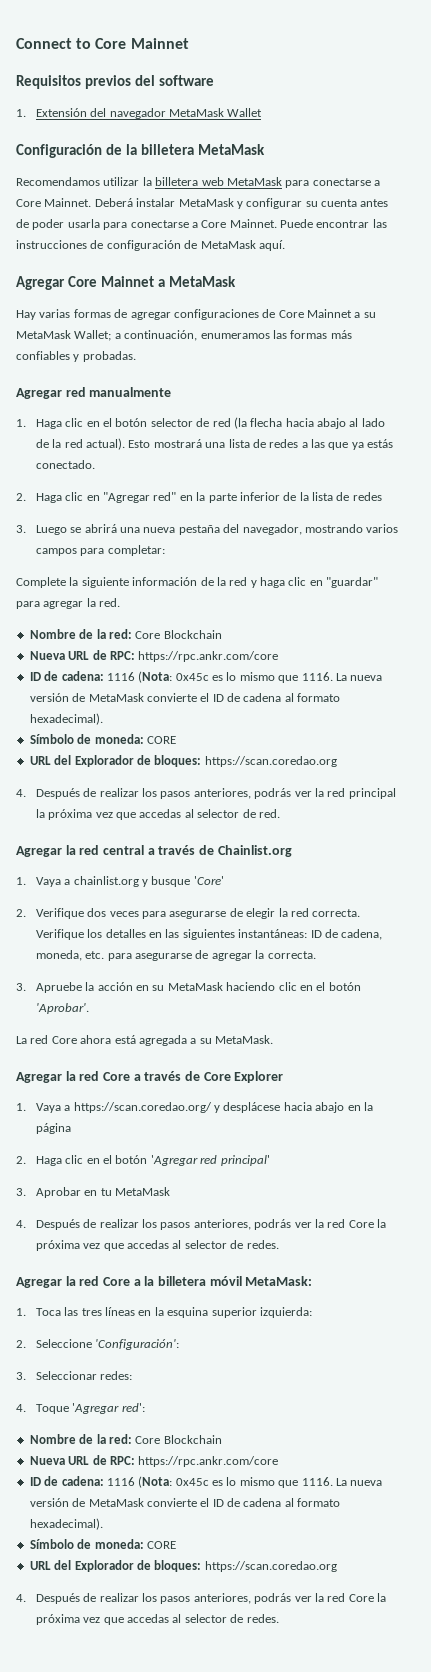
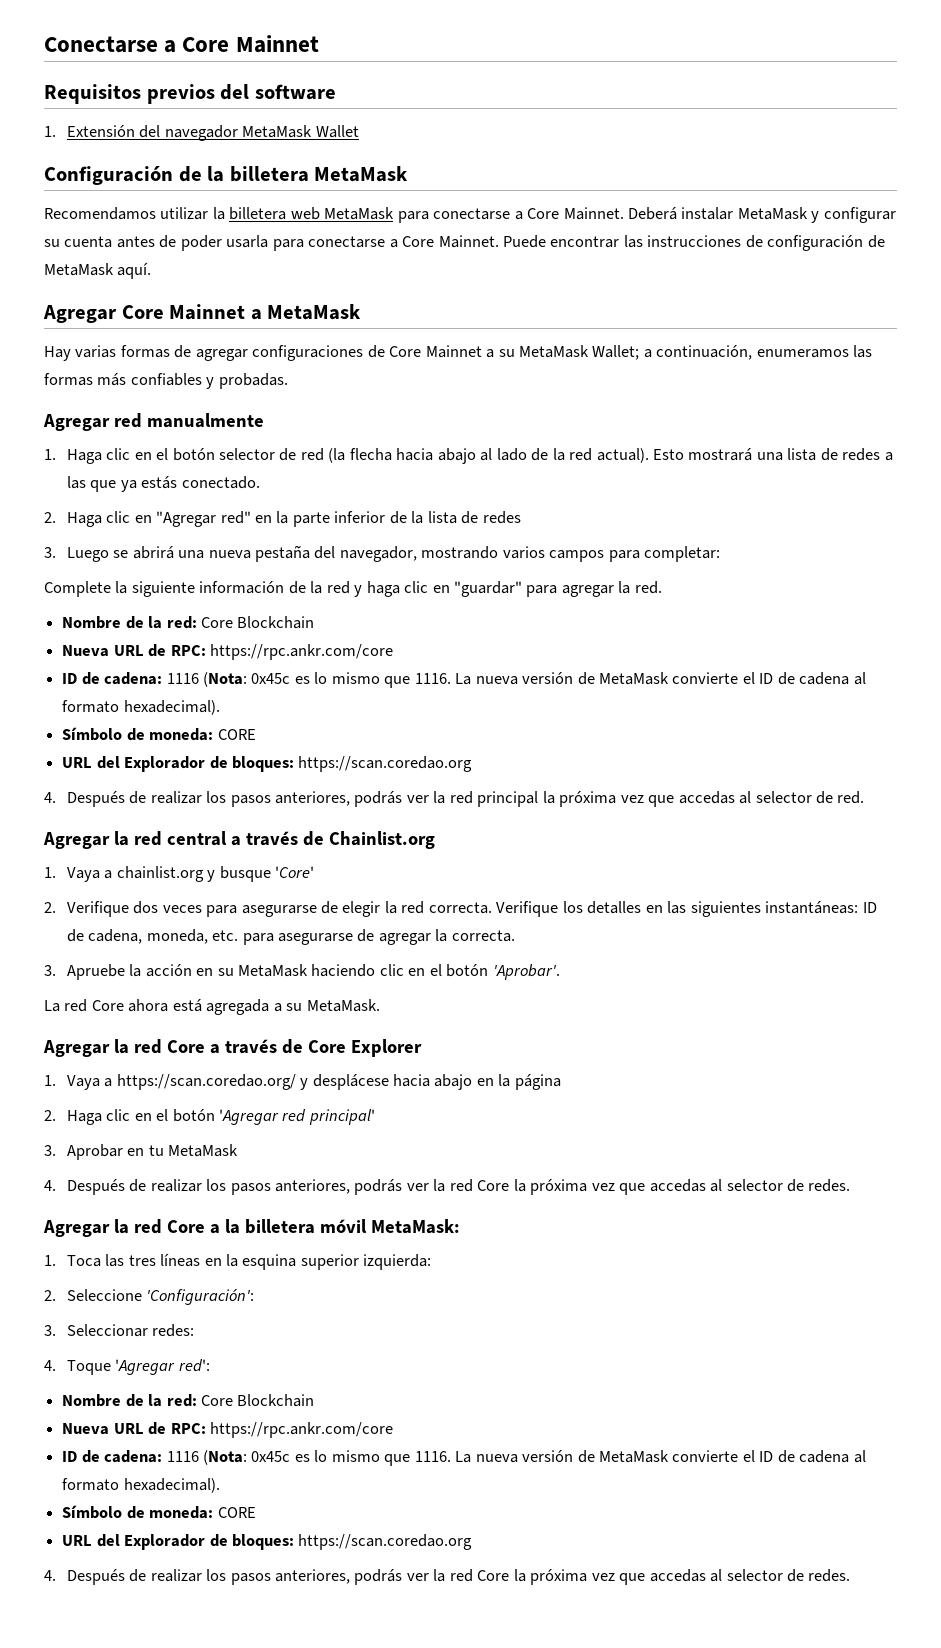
- Connect to Core Mainnet
+ Conectarse a Core Mainnet

